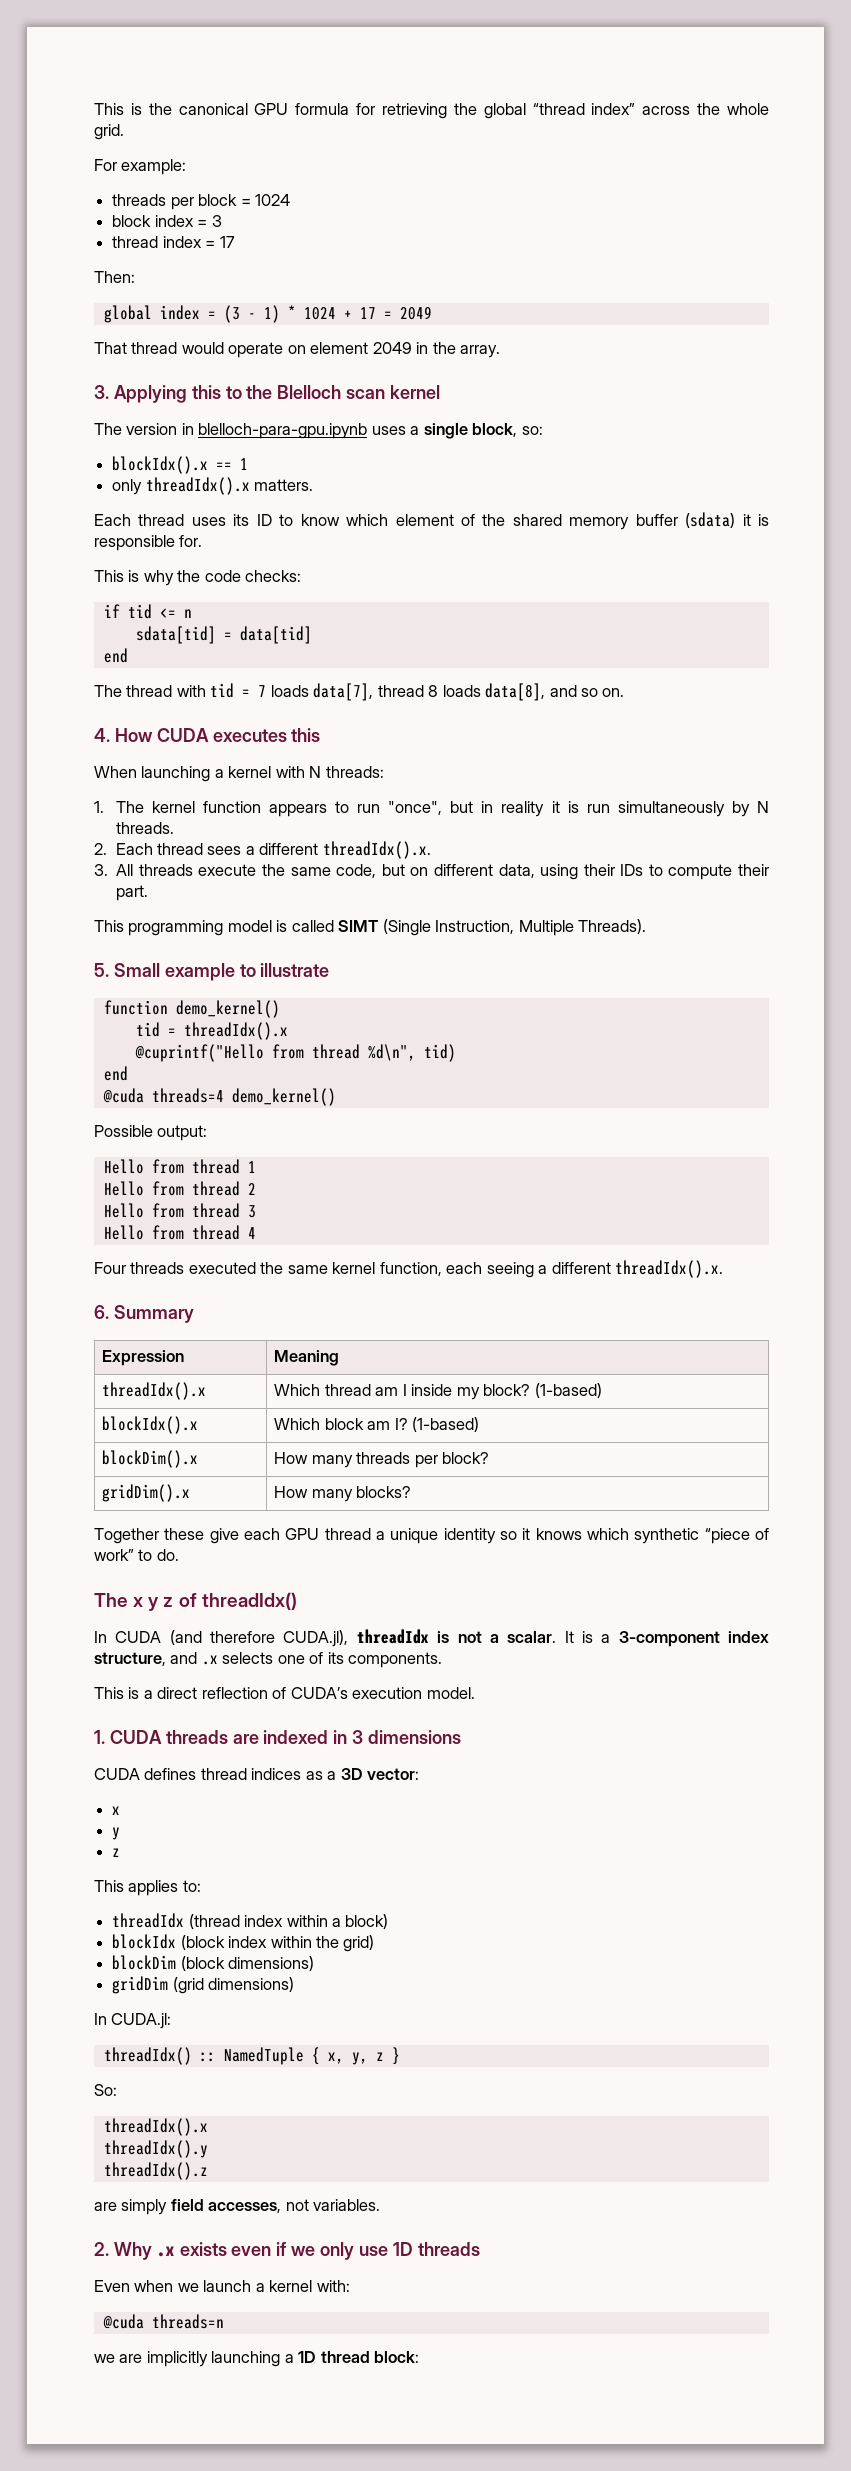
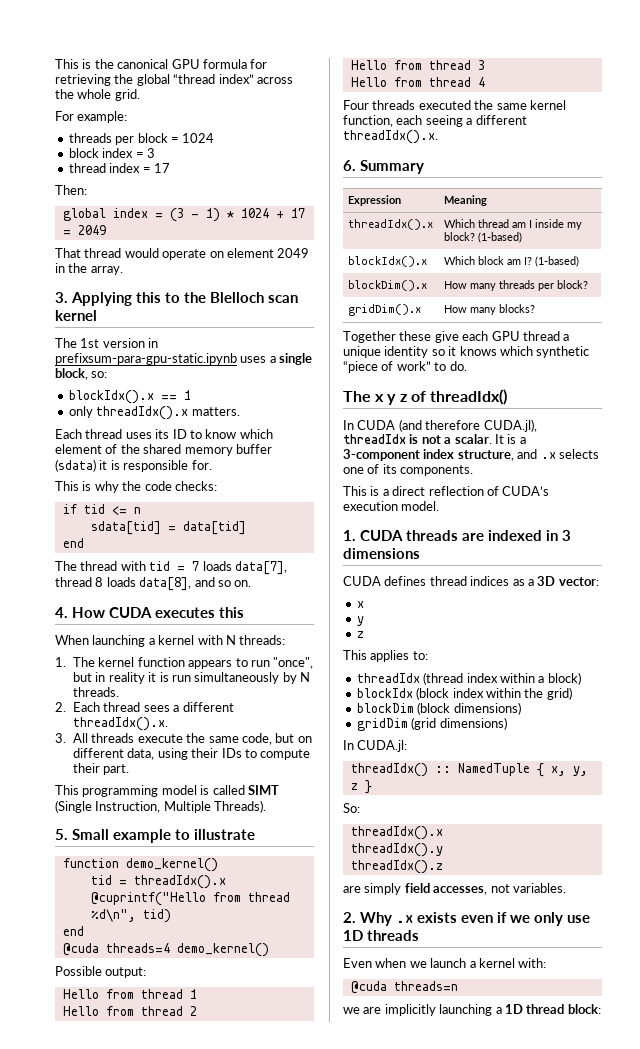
- The version in blelloch-para-gpu.ipynb uses a single block, so:
+ The 1st version in prefixsum-para-gpu-static.ipynb uses a single block, so:

